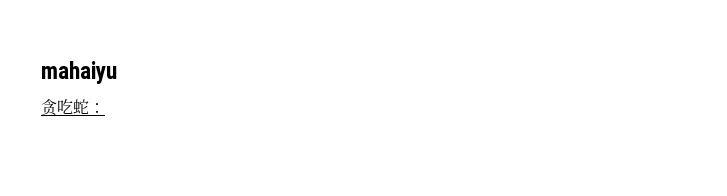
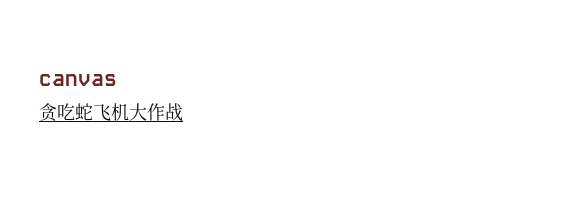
- mahaiyu
+ canvas
- 贪吃蛇：
+ 贪吃蛇飞机大作战

